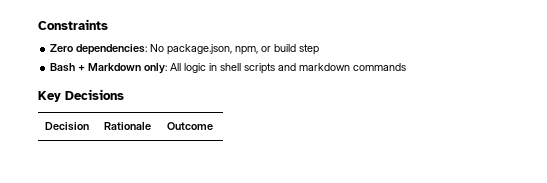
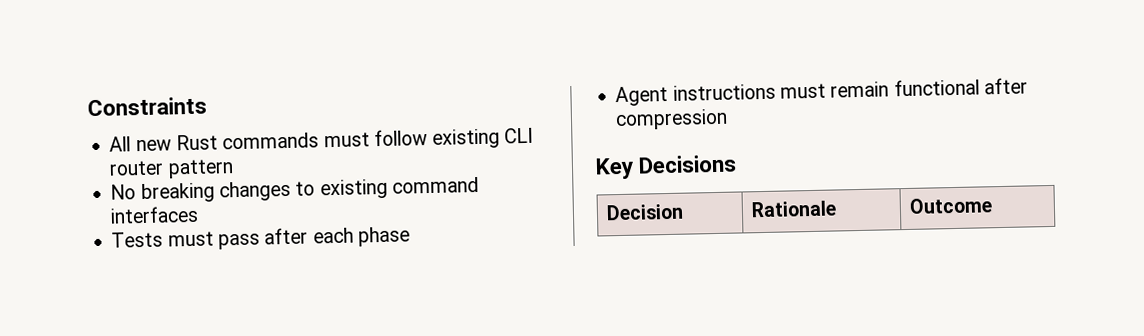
- Zero dependencies: No package.json, npm, or build step
- Bash + Markdown only: All logic in shell scripts and markdown commands
+ All new Rust commands must follow existing CLI router pattern
+ No breaking changes to existing command interfaces
+ Tests must pass after each phase
+ Agent instructions must remain functional after compression

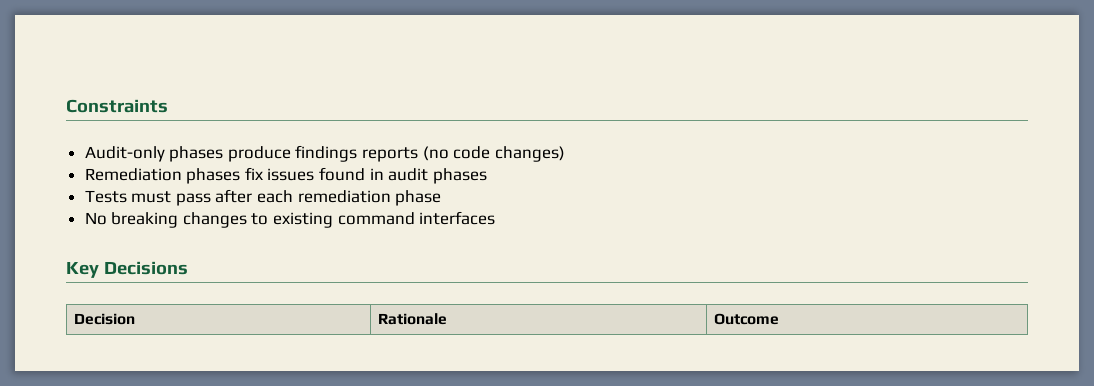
- All new Rust commands must follow existing CLI router pattern
+ Audit-only phases produce findings reports (no code changes)
+ Remediation phases fix issues found in audit phases
+ Tests must pass after each remediation phase
- Tests must pass after each phase
- Agent instructions must remain functional after compression

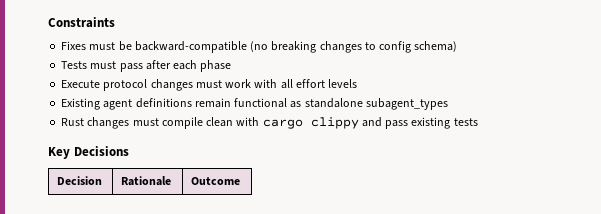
- Audit-only phases produce findings reports (no code changes)
- Remediation phases fix issues found in audit phases
+ Fixes must be backward-compatible (no breaking changes to config schema)
- Tests must pass after each remediation phase
+ Tests must pass after each phase
- No breaking changes to existing command interfaces
+ Execute protocol changes must work with all effort levels
+ Existing agent definitions remain functional as standalone subagent_types
+ Rust changes must compile clean with cargo clippy and pass existing tests

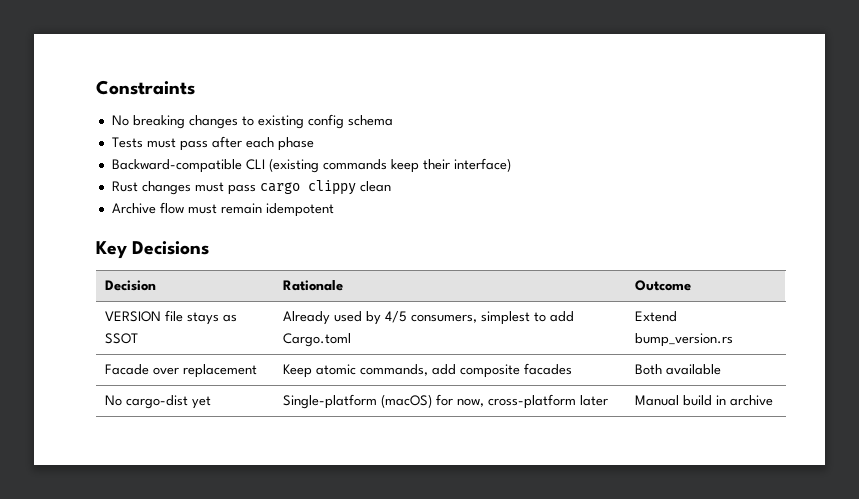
- Fixes must be backward-compatible (no breaking changes to config schema)
+ No breaking changes to existing config schema
- Execute protocol changes must work with all effort levels
- Existing agent definitions remain functional as standalone subagent_types
- Rust changes must compile clean with cargo clippy and pass existing tests
+ Backward-compatible CLI (existing commands keep their interface)
+ Rust changes must pass cargo clippy clean
+ Archive flow must remain idempotent
+ VERSION file stays as SSOT | Already used by 4/5 consumers, simplest to add Cargo.toml | Extend bump_version.rs
+ Facade over replacement | Keep atomic commands, add composite facades | Both available
+ No cargo-dist yet | Single-platform (macOS) for now, cross-platform later | Manual build in archive

